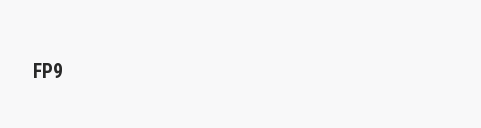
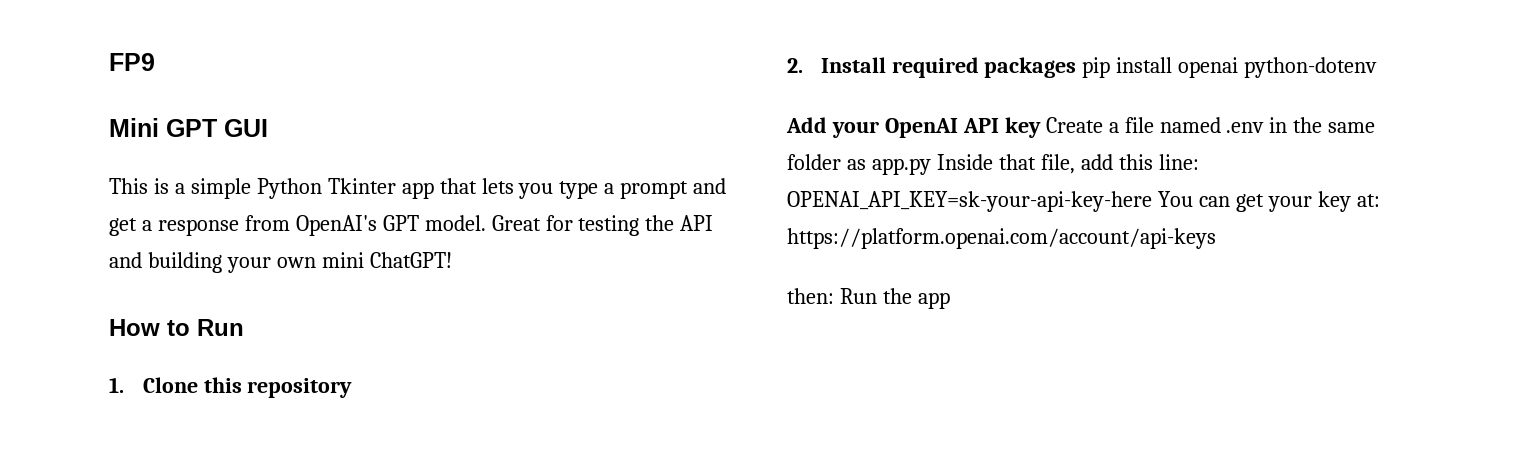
+ Mini GPT GUI
+ This is a simple Python Tkinter app that lets you type a prompt and get a response from OpenAI's GPT model. Great for testing the API and building your own mini ChatGPT!
+ How to Run
+ 1. Clone this repository
+ 2. Install required packages pip install openai python-dotenv
+ Add your OpenAI API key Create a file named .env in the same folder as app.py Inside that file, add this line: OPENAI_API_KEY=sk-your-api-key-here You can get your key at: https://platform.openai.com/account/api-keys
+ then: Run the app

